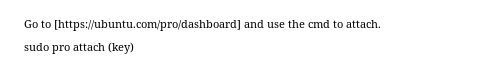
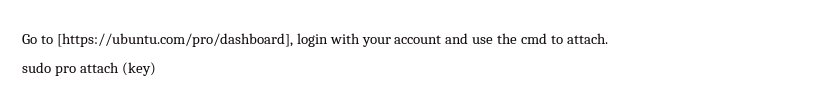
- Go to [https://ubuntu.com/pro/dashboard] and use the cmd to attach.
+ Go to [https://ubuntu.com/pro/dashboard], login with your account and use the cmd to attach.

